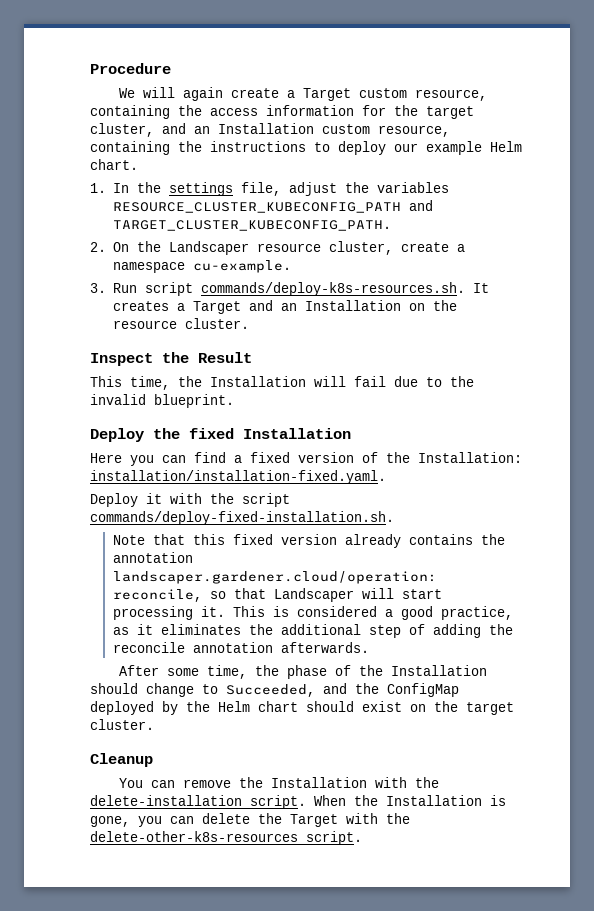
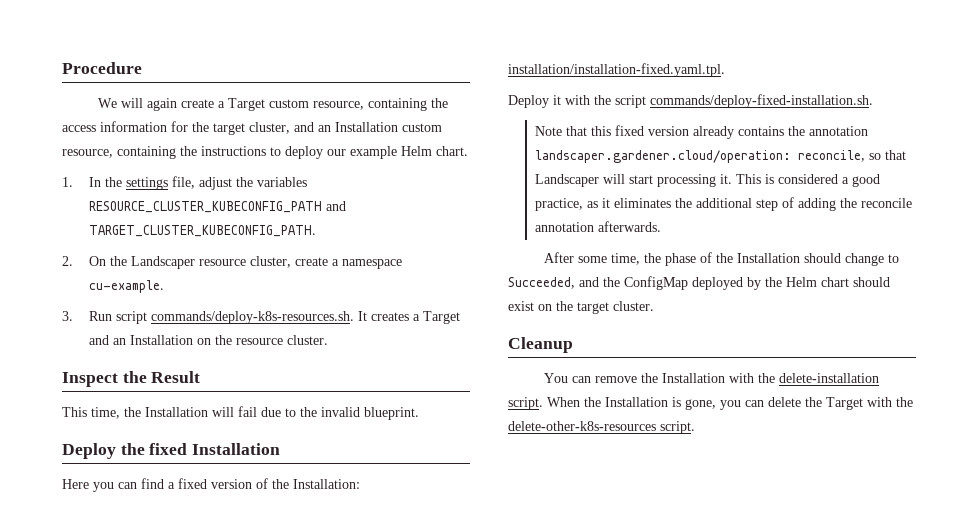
- Here you can find a fixed version of the Installation: installation/installation-fixed.yaml.
+ Here you can find a fixed version of the Installation: installation/installation-fixed.yaml.tpl.

